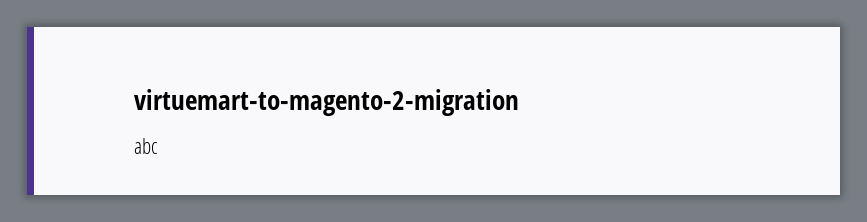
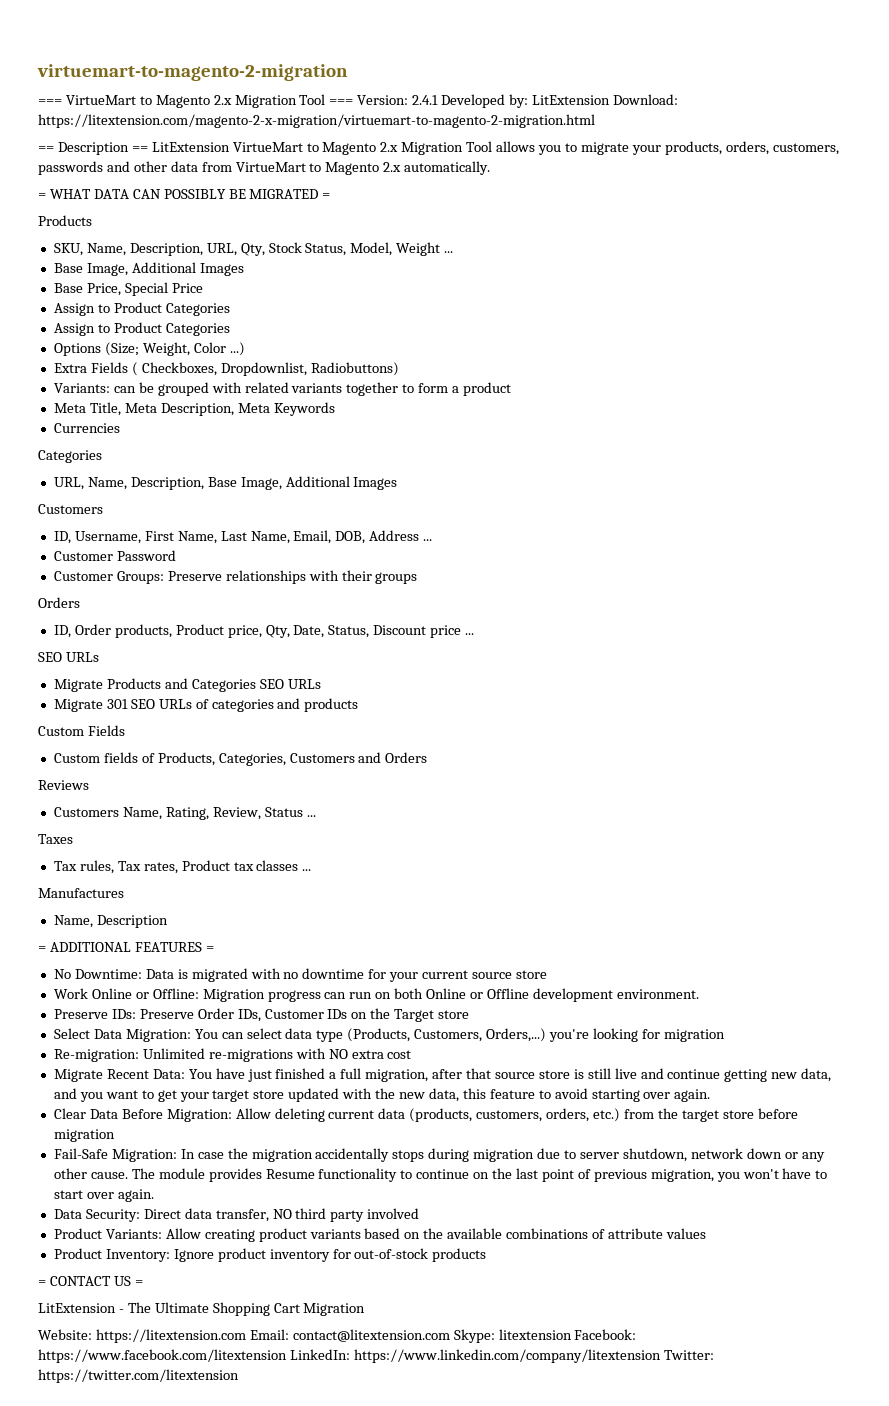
- abc
+ === VirtueMart to Magento 2.x Migration Tool === Version: 2.4.1 Developed by: LitExtension Download: https://litextension.com/magento-2-x-migration/virtuemart-to-magento-2-migration.html
+ == Description == LitExtension VirtueMart to Magento 2.x Migration Tool allows you to migrate your products, orders, customers, passwords and other data from VirtueMart to Magento 2.x automatically.
+ = WHAT DATA CAN POSSIBLY BE MIGRATED =
+ Products
+ SKU, Name, Description, URL, Qty, Stock Status, Model, Weight ...
+ Base Image, Additional Images
+ Base Price, Special Price
+ Assign to Product Categories
+ Assign to Product Categories
+ Options (Size; Weight, Color ...)
+ Extra Fields ( Checkboxes, Dropdownlist, Radiobuttons)
+ Variants: can be grouped with related variants together to form a product
+ Meta Title, Meta Description, Meta Keywords
+ Currencies
+ Categories
+ URL, Name, Description, Base Image, Additional Images
+ Customers
+ ID, Username, First Name, Last Name, Email, DOB, Address ...
+ Customer Password
+ Customer Groups: Preserve relationships with their groups
+ Orders
+ ID, Order products, Product price, Qty, Date, Status, Discount price ...
+ SEO URLs
+ Migrate Products and Categories SEO URLs
+ Migrate 301 SEO URLs of categories and products
+ Custom Fields
+ Custom fields of Products, Categories, Customers and Orders
+ Reviews
+ Customers Name, Rating, Review, Status ...
+ Taxes
+ Tax rules, Tax rates, Product tax classes ...
+ Manufactures
+ Name, Description
+ = ADDITIONAL FEATURES =
+ No Downtime: Data is migrated with no downtime for your current source store
+ Work Online or Offline: Migration progress can run on both Online or Offline development environment.
+ Preserve IDs: Preserve Order IDs, Customer IDs on the Target store
+ Select Data Migration: You can select data type (Products, Customers, Orders,...) you're looking for migration
+ Re-migration: Unlimited re-migrations with NO extra cost
+ Migrate Recent Data: You have just finished a full migration, after that source store is still live and continue getting new data, and you want to get your target store updated with the new data, this feature to avoid starting over again.
+ Clear Data Before Migration: Allow deleting current data (products, customers, orders, etc.) from the target store before migration
+ Fail-Safe Migration: In case the migration accidentally stops during migration due to server shutdown, network down or any other cause. The module provides Resume functionality to continue on the last point of previous migration, you won't have to start over again.
+ Data Security: Direct data transfer, NO third party involved
+ Product Variants: Allow creating product variants based on the available combinations of attribute values
+ Product Inventory: Ignore product inventory for out-of-stock products
+ = CONTACT US =
+ LitExtension - The Ultimate Shopping Cart Migration
+ Website: https://litextension.com Email: contact@litextension.com Skype: litextension Facebook: https://www.facebook.com/litextension LinkedIn: https://www.linkedin.com/company/litextension Twitter: https://twitter.com/litextension

